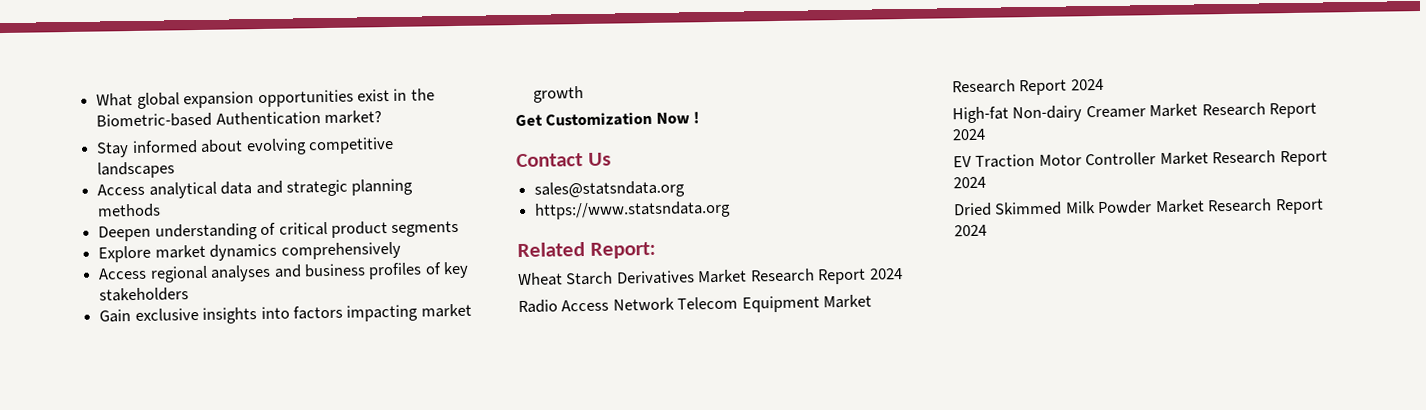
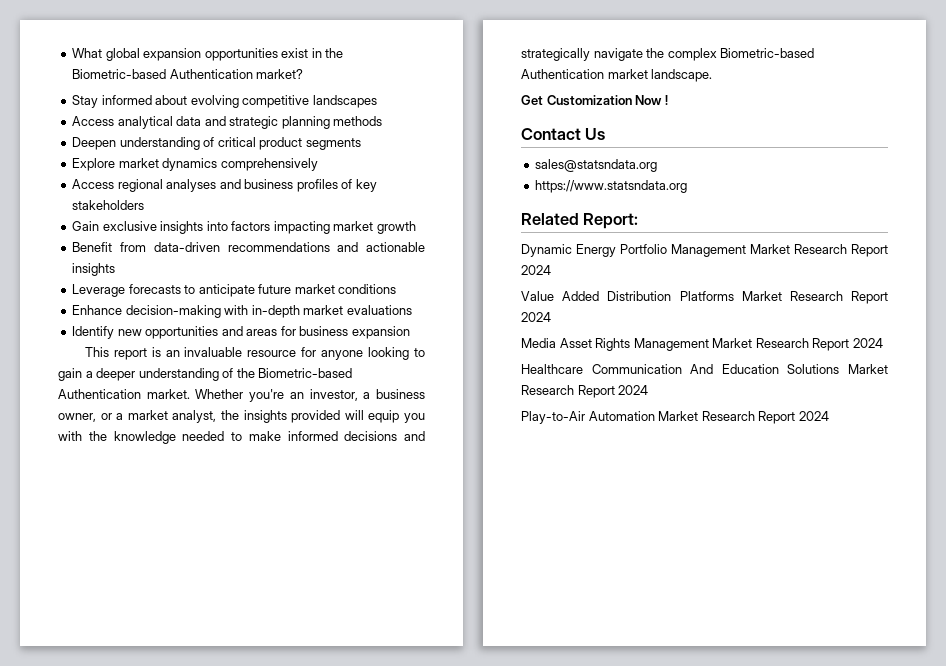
+ Benefit from data-driven recommendations and actionable insights
+ Leverage forecasts to anticipate future market conditions
+ Enhance decision-making with in-depth market evaluations
+ Identify new opportunities and areas for business expansion
+ This report is an invaluable resource for anyone looking to gain a deeper understanding of the Biometric-based Authentication market. Whether you're an investor, a business owner, or a market analyst, the insights provided will equip you with the knowledge needed to make informed decisions and strategically navigate the complex Biometric-based Authentication market landscape.
- Wheat Starch Derivatives Market Research Report 2024
- Radio Access Network Telecom Equipment Market Research Report 2024
- High-fat Non-dairy Creamer Market Research Report 2024
- EV Traction Motor Controller Market Research Report 2024
- Dried Skimmed Milk Powder Market Research Report 2024
+ Dynamic Energy Portfolio Management Market Research Report 2024
+ Value Added Distribution Platforms Market Research Report 2024
+ Media Asset Rights Management Market Research Report 2024
+ Healthcare Communication And Education Solutions Market Research Report 2024
+ Play-to-Air Automation Market Research Report 2024

